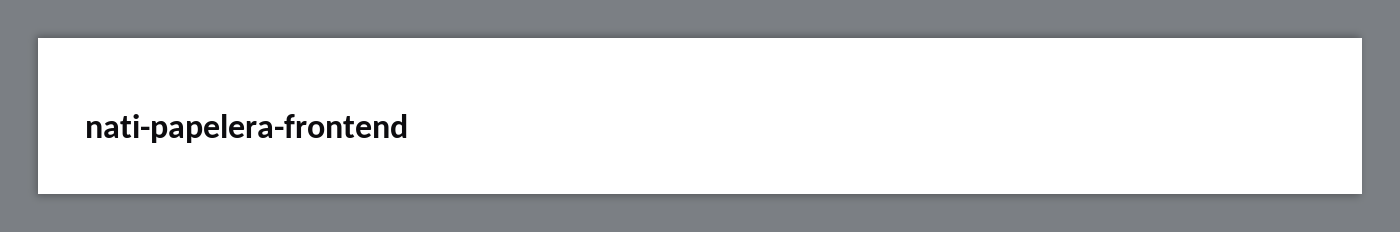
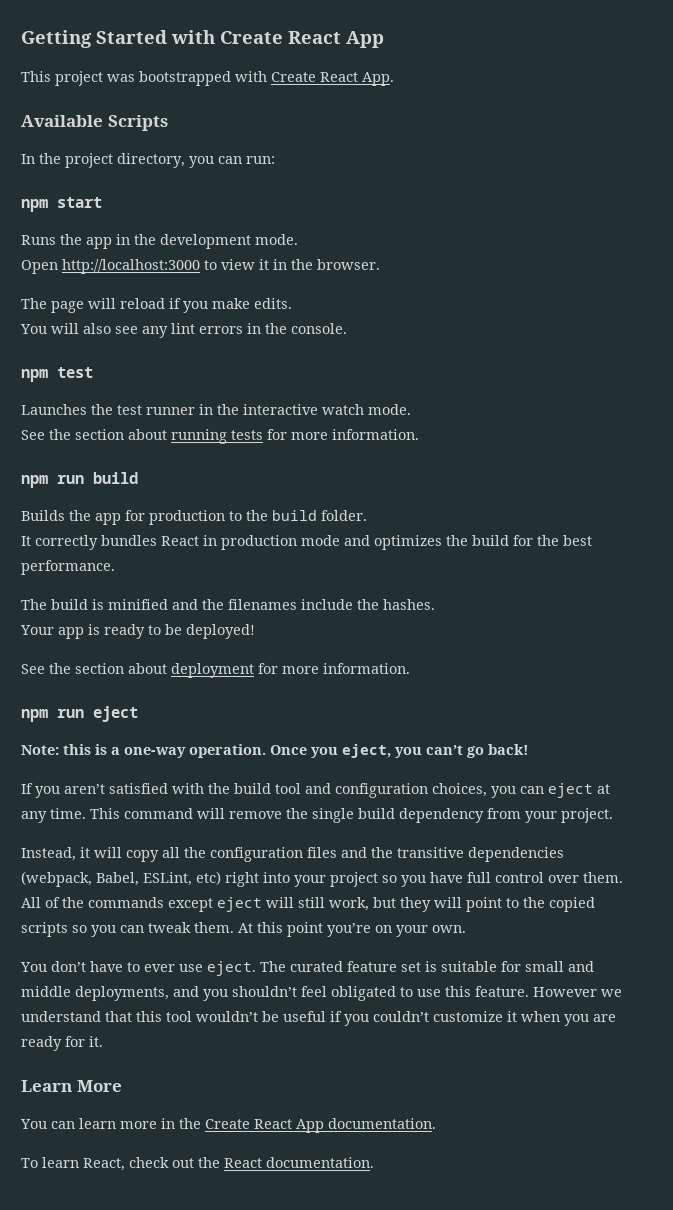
- nati-papelera-frontend
+ Getting Started with Create React App
+ This project was bootstrapped with Create React App.
+ Available Scripts
+ In the project directory, you can run:
+ npm start
+ Runs the app in the development mode.
+ Open http://localhost:3000 to view it in the browser.
+ The page will reload if you make edits.
+ You will also see any lint errors in the console.
+ npm test
+ Launches the test runner in the interactive watch mode.
+ See the section about running tests for more information.
+ npm run build
+ Builds the app for production to the build folder.
+ It correctly bundles React in production mode and optimizes the build for the best performance.
+ The build is minified and the filenames include the hashes.
+ Your app is ready to be deployed!
+ See the section about deployment for more information.
+ npm run eject
+ Note: this is a one-way operation. Once you eject, you can’t go back!
+ If you aren’t satisfied with the build tool and configuration choices, you can eject at any time. This command will remove the single build dependency from your project.
+ Instead, it will copy all the configuration files and the transitive dependencies (webpack, Babel, ESLint, etc) right into your project so you have full control over them. All of the commands except eject will still work, but they will point to the copied scripts so you can tweak them. At this point you’re on your own.
+ You don’t have to ever use eject. The curated feature set is suitable for small and middle deployments, and you shouldn’t feel obligated to use this feature. However we understand that this tool wouldn’t be useful if you couldn’t customize it when you are ready for it.
+ Learn More
+ You can learn more in the Create React App documentation.
+ To learn React, check out the React documentation.

